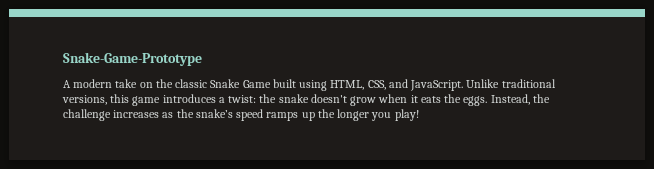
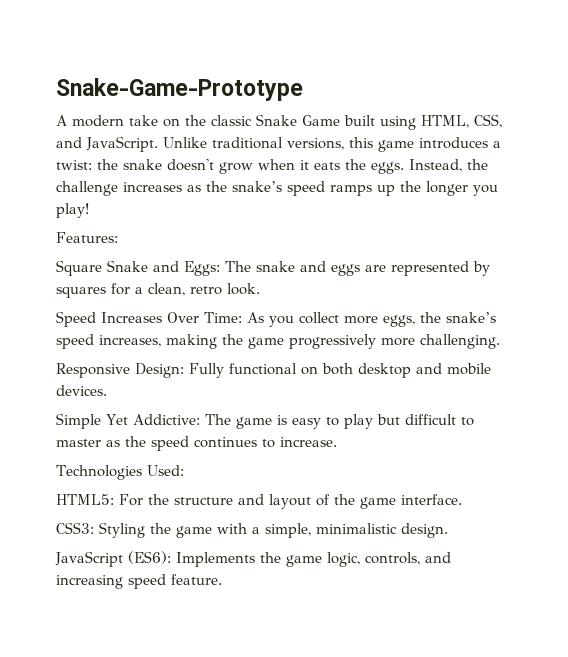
+ Features:
+ Square Snake and Eggs: The snake and eggs are represented by squares for a clean, retro look.
+ Speed Increases Over Time: As you collect more eggs, the snake’s speed increases, making the game progressively more challenging.
+ Responsive Design: Fully functional on both desktop and mobile devices.
+ Simple Yet Addictive: The game is easy to play but difficult to master as the speed continues to increase.
+ Technologies Used:
+ HTML5: For the structure and layout of the game interface.
+ CSS3: Styling the game with a simple, minimalistic design.
+ JavaScript (ES6): Implements the game logic, controls, and increasing speed feature.

